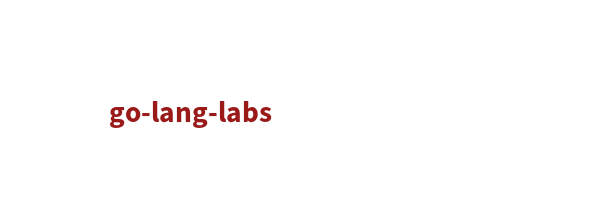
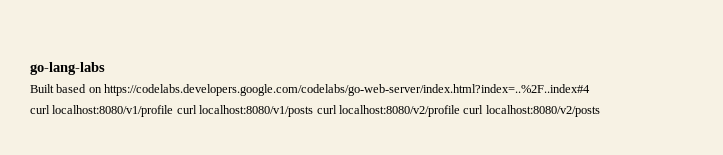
+ Built based on https://codelabs.developers.google.com/codelabs/go-web-server/index.html?index=..%2F..index#4
+ curl localhost:8080/v1/profile curl localhost:8080/v1/posts curl localhost:8080/v2/profile curl localhost:8080/v2/posts

